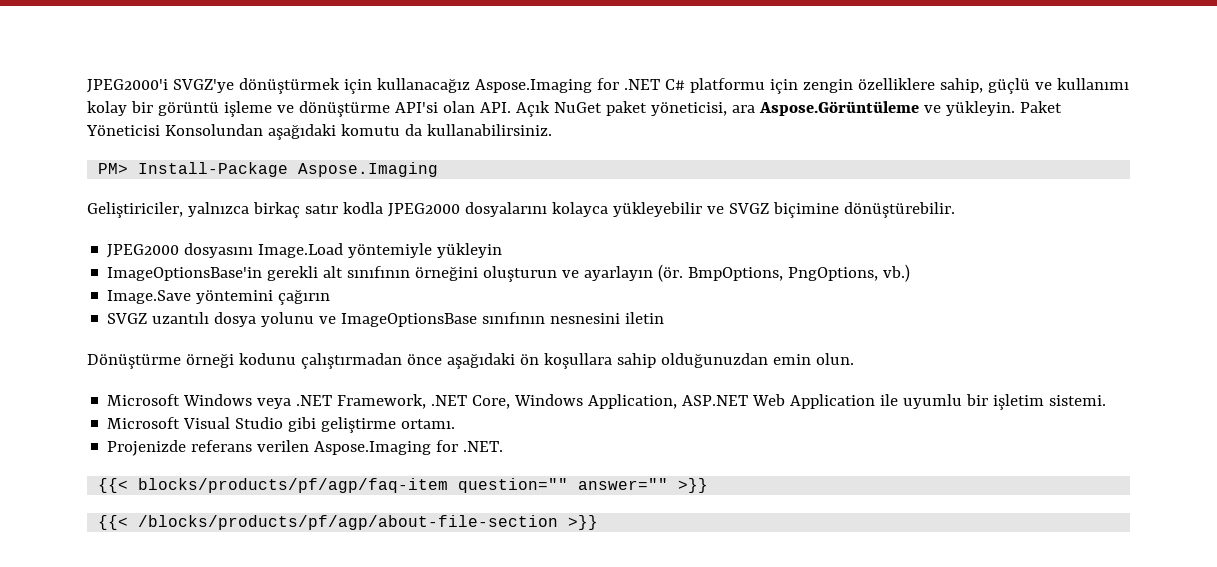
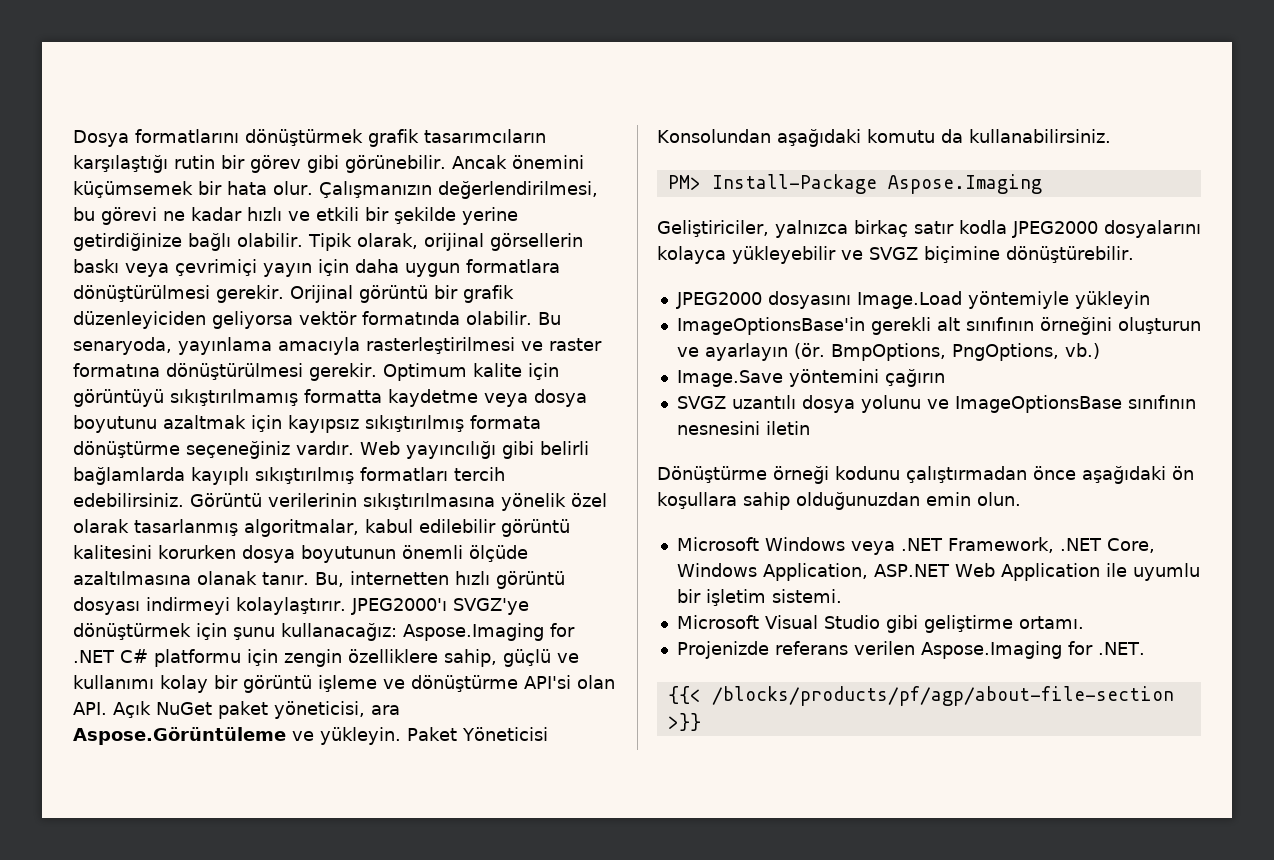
- JPEG2000'i SVGZ'ye dönüştürmek için kullanacağız Aspose.Imaging for .NET C# platformu için zengin özelliklere sahip, güçlü ve kullanımı kolay bir görüntü işleme ve dönüştürme API'si olan API. Açık NuGet paket yöneticisi, ara Aspose.Görüntüleme ve yükleyin.
+ Dosya formatlarını dönüştürmek grafik tasarımcıların karşılaştığı rutin bir görev gibi görünebilir. Ancak önemini küçümsemek bir hata olur. Çalışmanızın değerlendirilmesi, bu görevi ne kadar hızlı ve etkili bir şekilde yerine getirdiğinize bağlı olabilir. Tipik olarak, orijinal görsellerin baskı veya çevrimiçi yayın için daha uygun formatlara dönüştürülmesi gerekir. Orijinal görüntü bir grafik düzenleyiciden geliyorsa vektör formatında olabilir. Bu senaryoda, yayınlama amacıyla rasterleştirilmesi ve raster formatına dönüştürülmesi gerekir. Optimum kalite için görüntüyü sıkıştırılmamış formatta kaydetme veya dosya boyutunu azaltmak için kayıpsız sıkıştırılmış formata dönüştürme seçeneğiniz vardır. Web yayıncılığı gibi belirli bağlamlarda kayıplı sıkıştırılmış formatları tercih edebilirsiniz. Görüntü verilerinin sıkıştırılmasına yönelik özel olarak tasarlanmış algoritmalar, kabul edilebilir görüntü kalitesini korurken dosya boyutunun önemli ölçüde azaltılmasına olanak tanır. Bu, internetten hızlı görüntü dosyası indirmeyi kolaylaştırır. JPEG2000'ı SVGZ'ye dönüştürmek için şunu kullanacağız: Aspose.Imaging for .NET C# platformu için zengin özelliklere sahip, güçlü ve kullanımı kolay bir görüntü işleme ve dönüştürme API'si olan API. Açık NuGet paket yöneticisi, ara Aspose.Görüntüleme ve yükleyin.
- {{< blocks/products/pf/agp/faq-item question="" answer="" >}}

